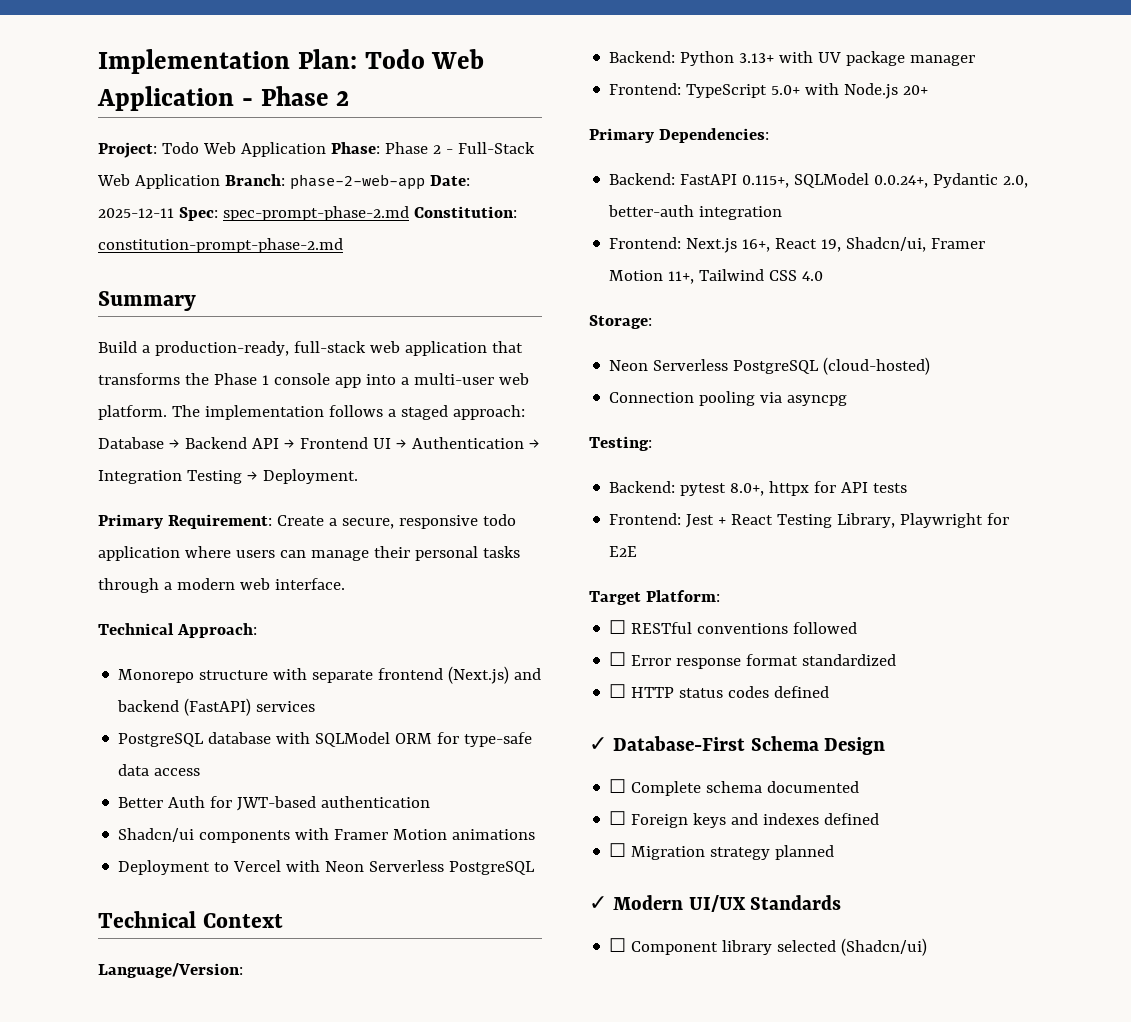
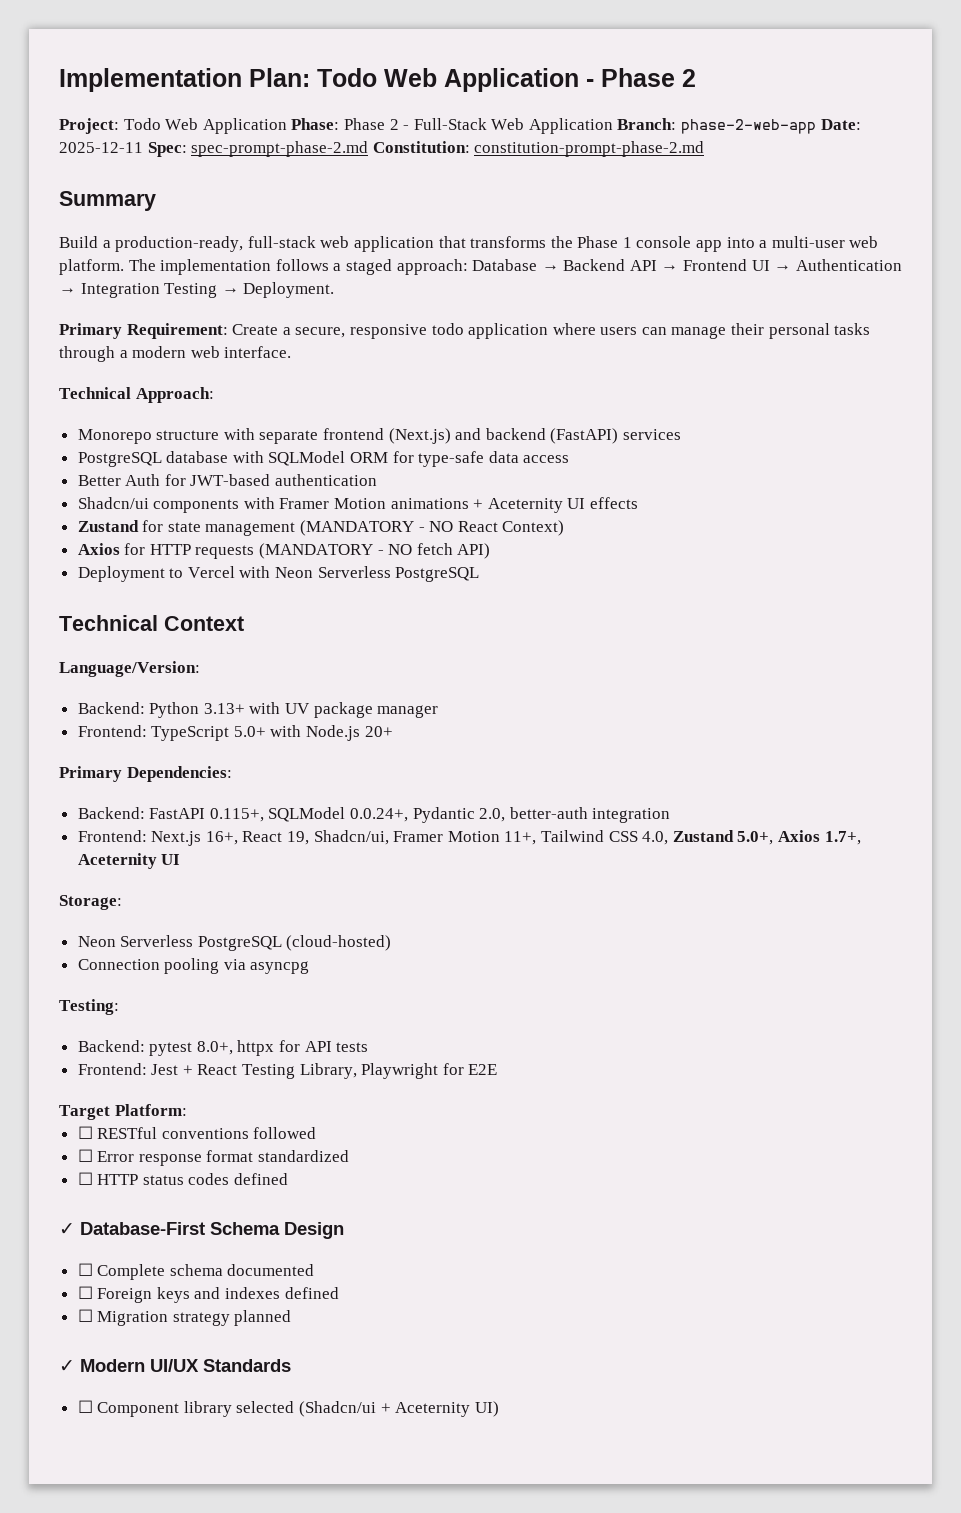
- Shadcn/ui components with Framer Motion animations
+ Shadcn/ui components with Framer Motion animations + Aceternity UI effects
+ Zustand for state management (MANDATORY - NO React Context)
+ Axios for HTTP requests (MANDATORY - NO fetch API)
- Frontend: Next.js 16+, React 19, Shadcn/ui, Framer Motion 11+, Tailwind CSS 4.0
+ Frontend: Next.js 16+, React 19, Shadcn/ui, Framer Motion 11+, Tailwind CSS 4.0, Zustand 5.0+, Axios 1.7+, Aceternity UI
- ☐ Component library selected (Shadcn/ui)
+ ☐ Component library selected (Shadcn/ui + Aceternity UI)

